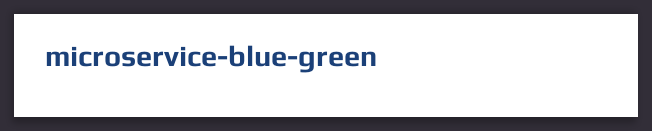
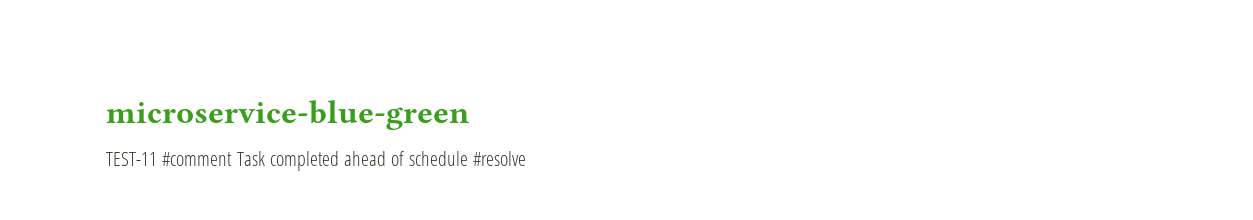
+ TEST-11 #comment Task completed ahead of schedule #resolve

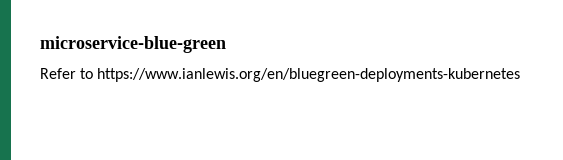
- TEST-11 #comment Task completed ahead of schedule #resolve
+ Refer to https://www.ianlewis.org/en/bluegreen-deployments-kubernetes

